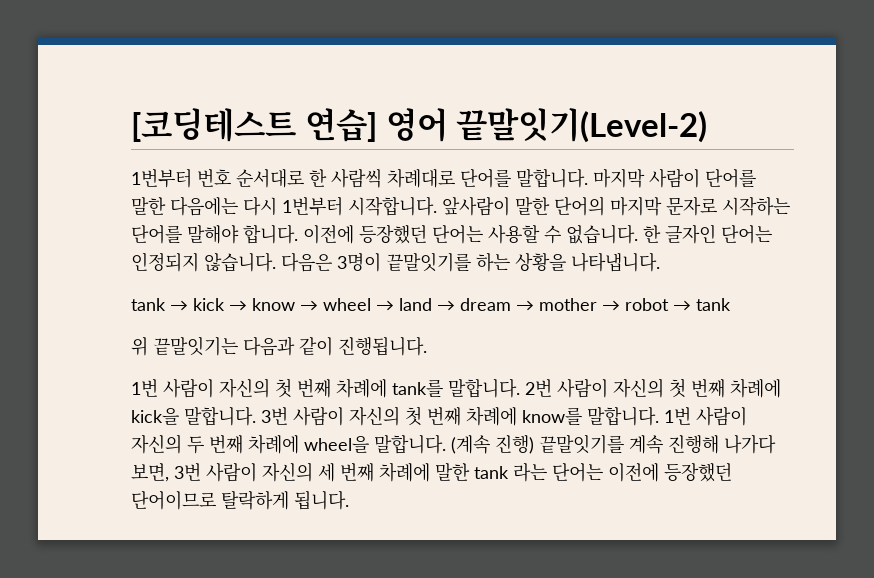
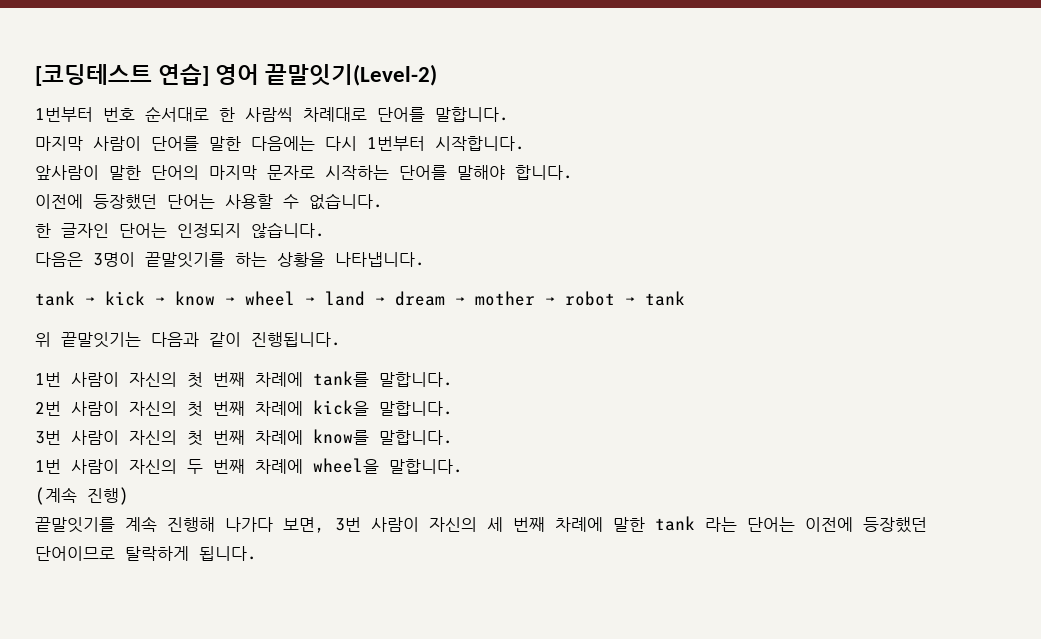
- 1번부터 번호 순서대로 한 사람씩 차례대로 단어를 말합니다. 마지막 사람이 단어를 말한 다음에는 다시 1번부터 시작합니다. 앞사람이 말한 단어의 마지막 문자로 시작하는 단어를 말해야 합니다. 이전에 등장했던 단어는 사용할 수 없습니다. 한 글자인 단어는 인정되지 않습니다. 다음은 3명이 끝말잇기를 하는 상황을 나타냅니다.
+ 1번부터 번호 순서대로 한 사람씩 차례대로 단어를 말합니다.
+ 마지막 사람이 단어를 말한 다음에는 다시 1번부터 시작합니다.
+ 앞사람이 말한 단어의 마지막 문자로 시작하는 단어를 말해야 합니다.
+ 이전에 등장했던 단어는 사용할 수 없습니다.
+ 한 글자인 단어는 인정되지 않습니다.
+ 다음은 3명이 끝말잇기를 하는 상황을 나타냅니다.
- 1번 사람이 자신의 첫 번째 차례에 tank를 말합니다. 2번 사람이 자신의 첫 번째 차례에 kick을 말합니다. 3번 사람이 자신의 첫 번째 차례에 know를 말합니다. 1번 사람이 자신의 두 번째 차례에 wheel을 말합니다. (계속 진행) 끝말잇기를 계속 진행해 나가다 보면, 3번 사람이 자신의 세 번째 차례에 말한 tank 라는 단어는 이전에 등장했던 단어이므로 탈락하게 됩니다.
+ 1번 사람이 자신의 첫 번째 차례에 tank를 말합니다.
+ 2번 사람이 자신의 첫 번째 차례에 kick을 말합니다.
+ 3번 사람이 자신의 첫 번째 차례에 know를 말합니다.
+ 1번 사람이 자신의 두 번째 차례에 wheel을 말합니다.
+ (계속 진행)
+ 끝말잇기를 계속 진행해 나가다 보면, 3번 사람이 자신의 세 번째 차례에 말한 tank 라는 단어는 이전에 등장했던 단어이므로 탈락하게 됩니다.

